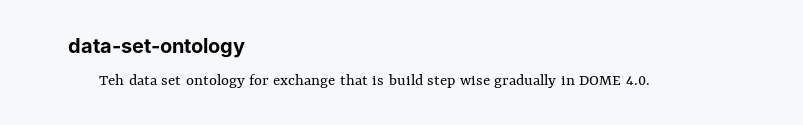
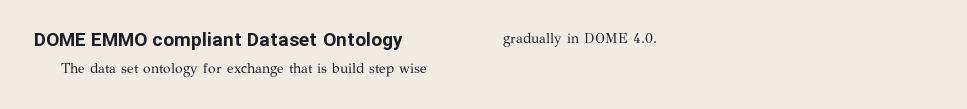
- data-set-ontology
- Teh data set ontology for exchange that is build step wise gradually in DOME 4.0.
+ DOME EMMO compliant Dataset Ontology
+ The data set ontology for exchange that is build step wise gradually in DOME 4.0.

